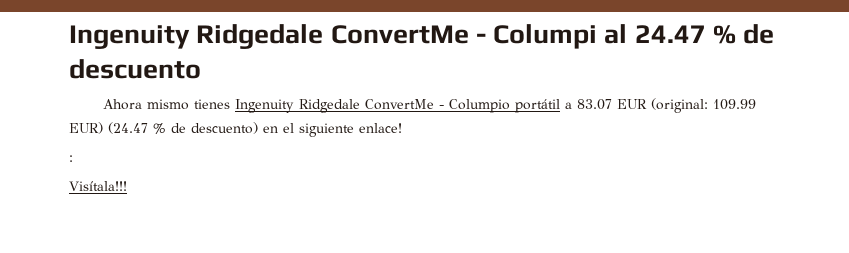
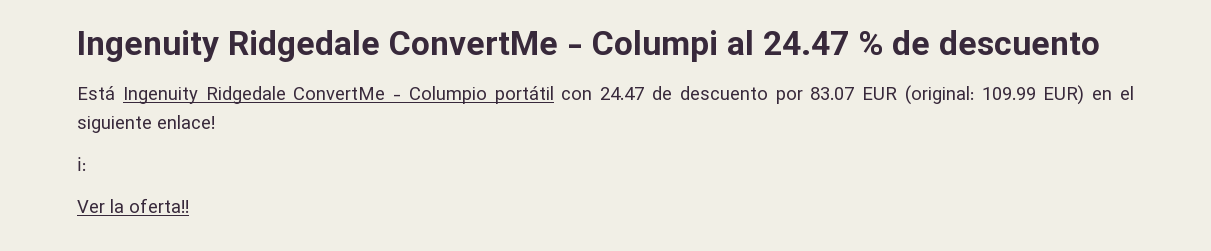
- Ahora mismo tienes Ingenuity Ridgedale ConvertMe - Columpio portátil a 83.07 EUR (original: 109.99 EUR) (24.47 % de descuento) en el siguiente enlace!
+ Está Ingenuity Ridgedale ConvertMe - Columpio portátil con 24.47 de descuento por 83.07 EUR (original: 109.99 EUR) en el siguiente enlace!
- :
- Visítala!!!
+ ℹ:
+ Ver la oferta!!

